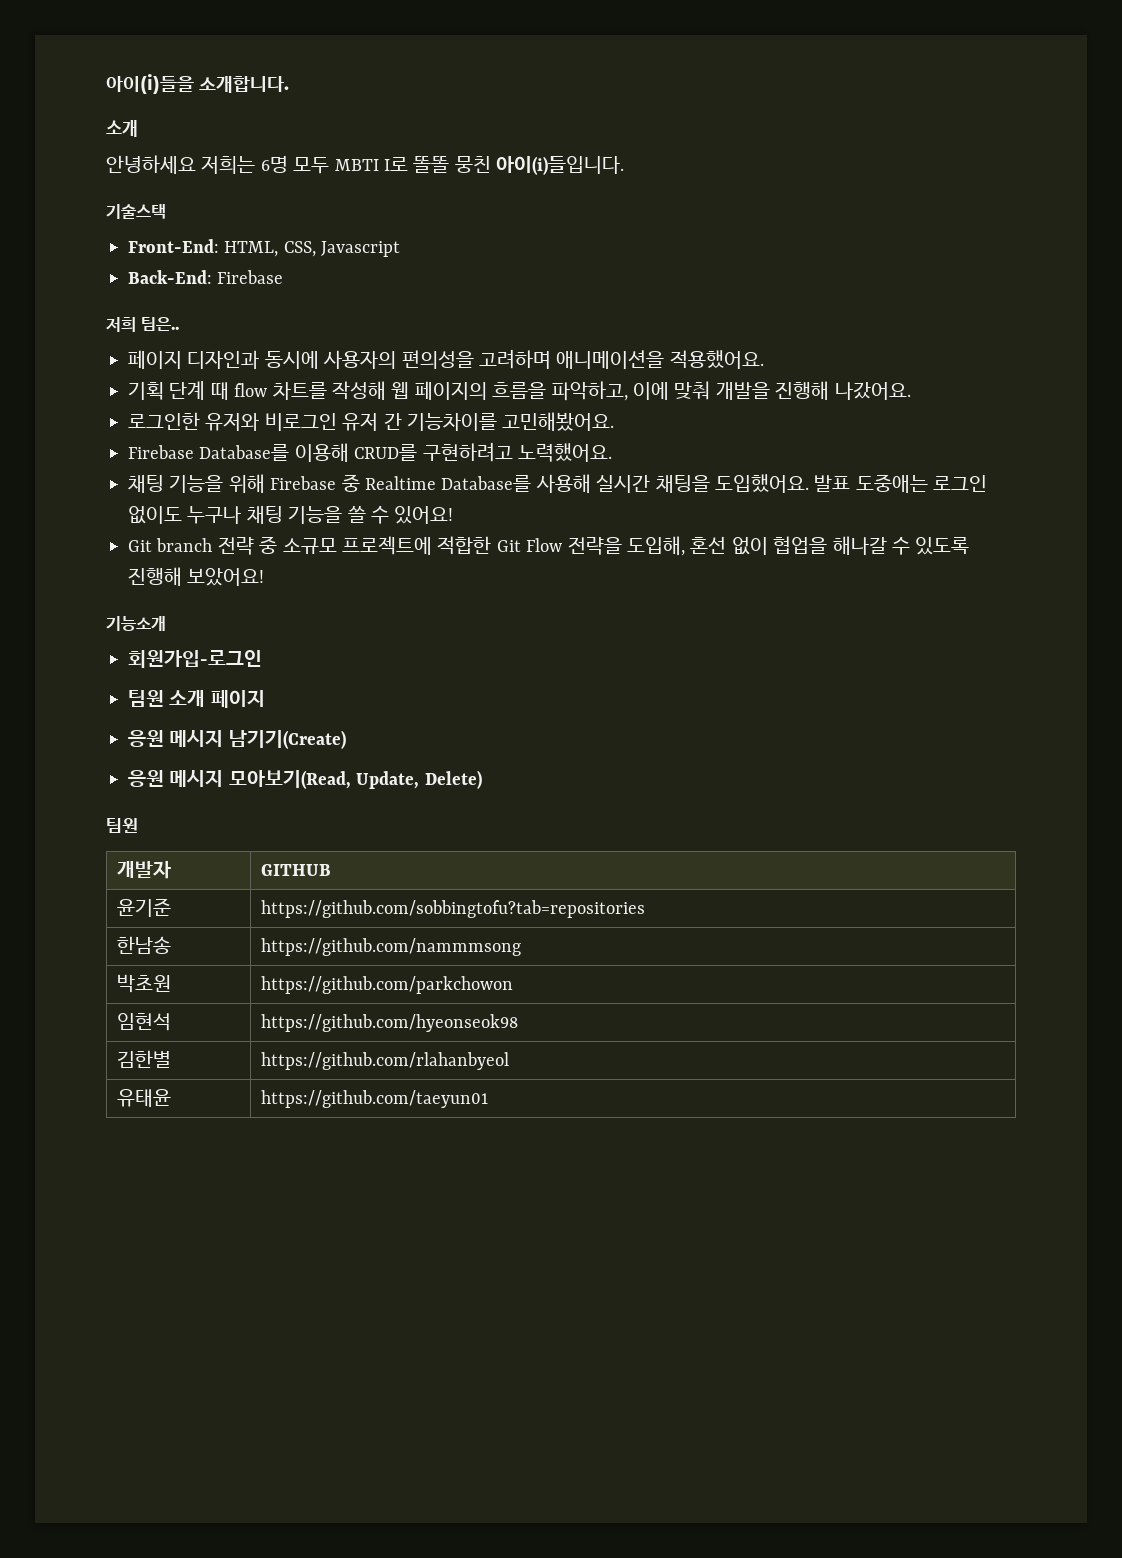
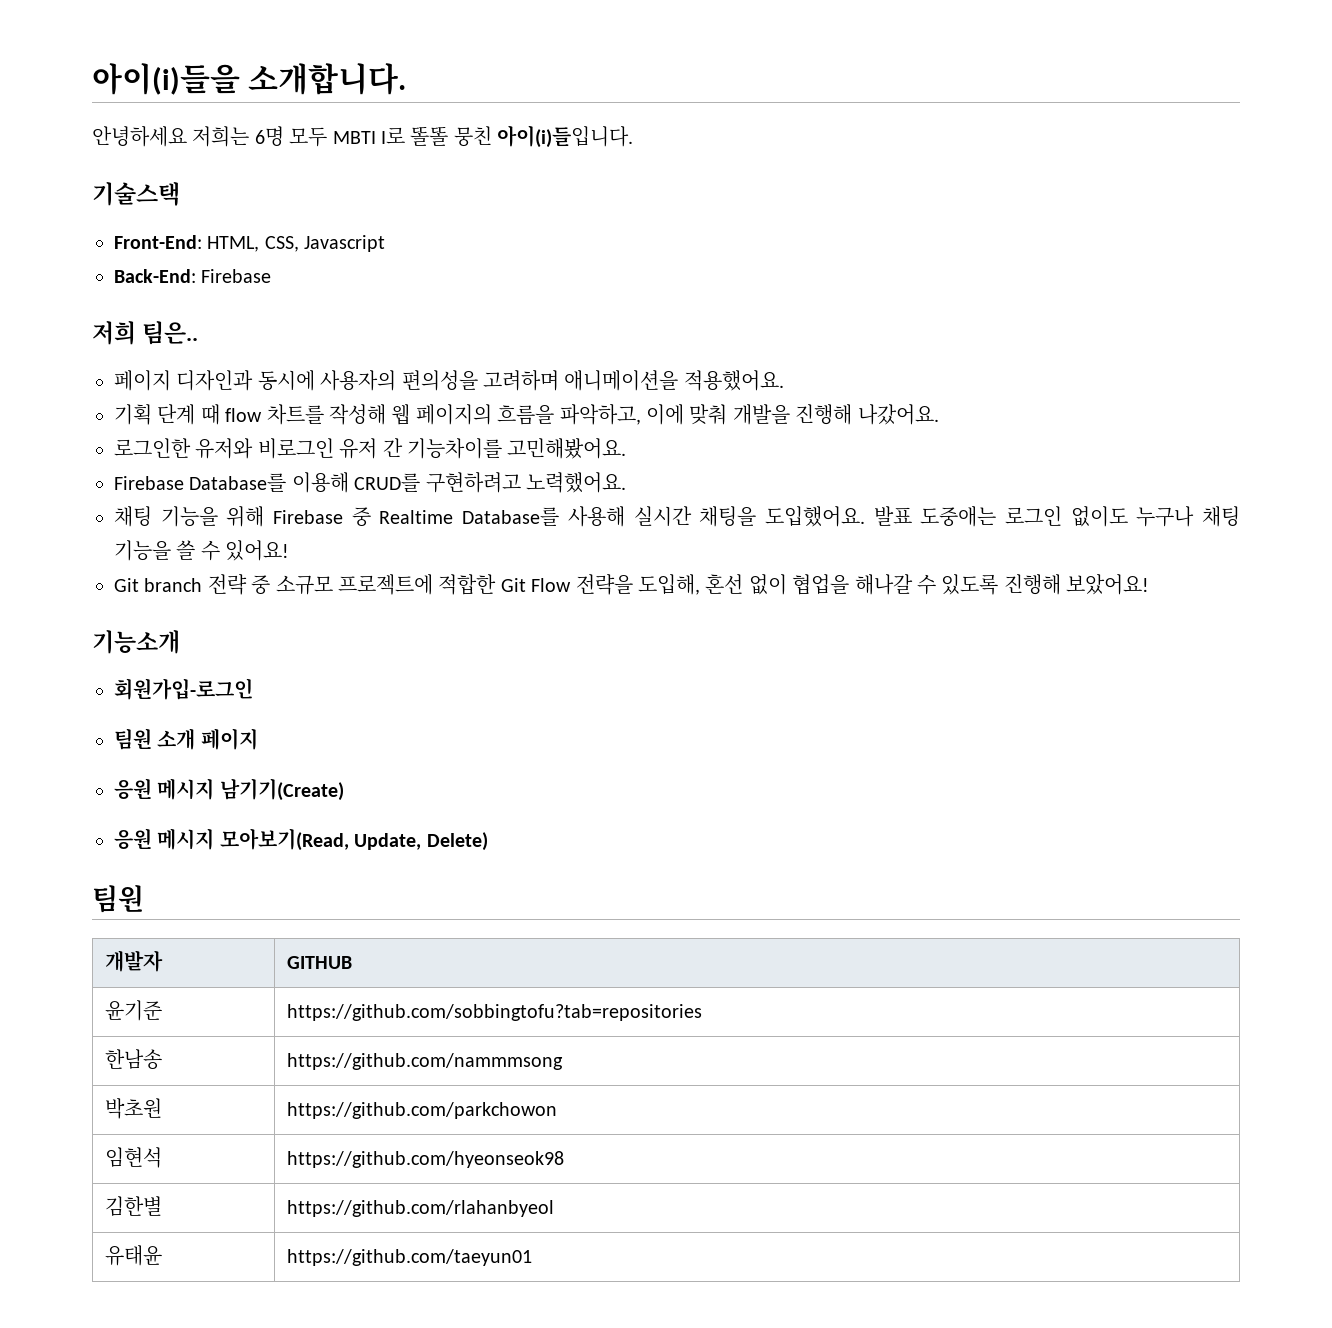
  아이(i)들을 소개합니다.
- 소개

